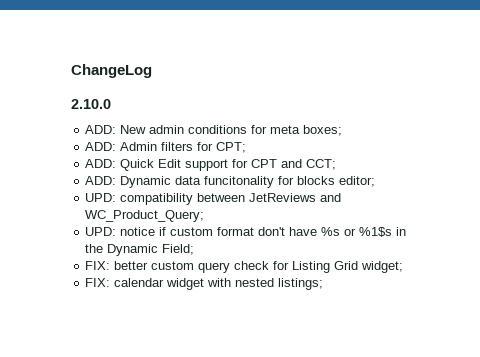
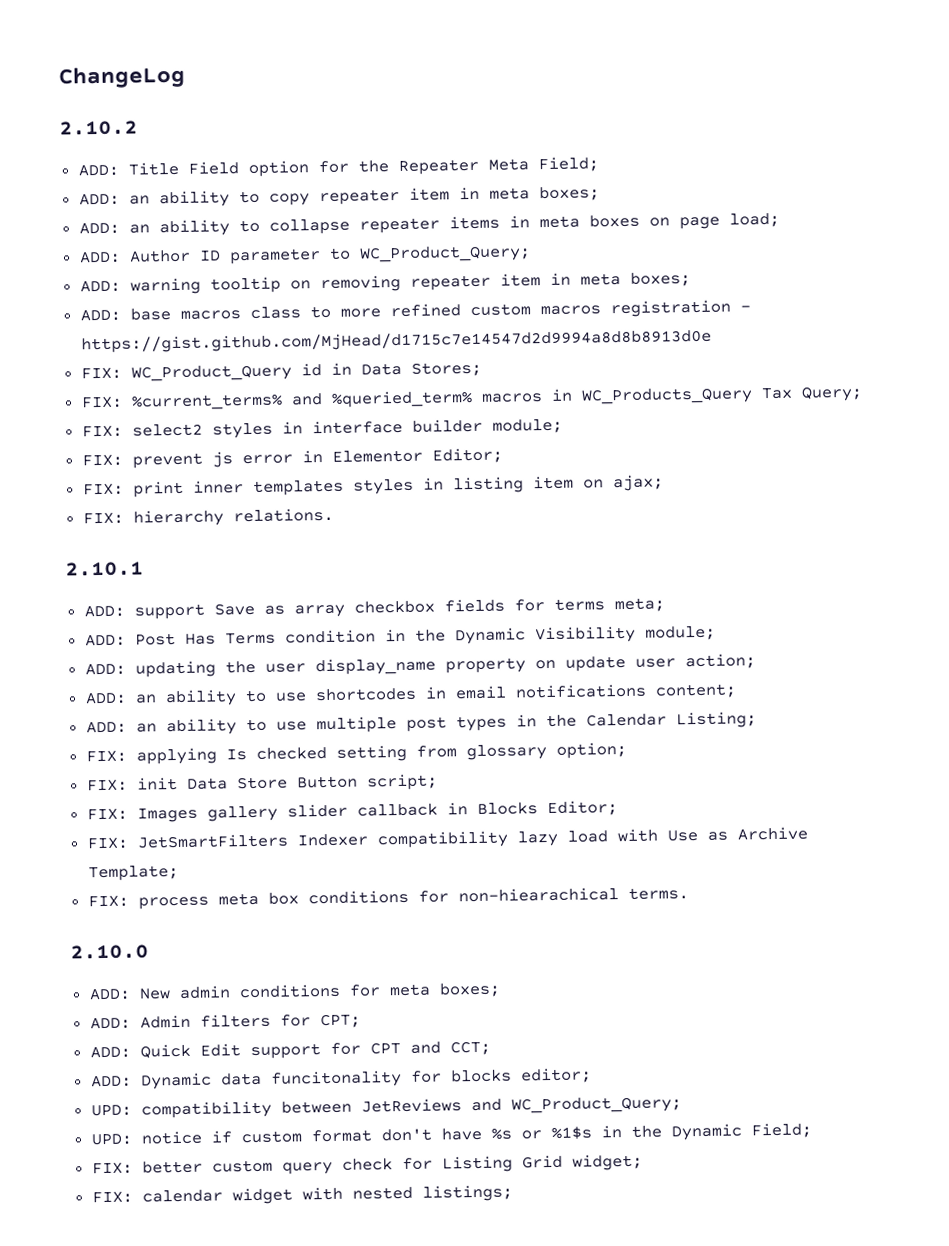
+ 2.10.2
+ ADD: Title Field option for the Repeater Meta Field;
+ ADD: an ability to copy repeater item in meta boxes;
+ ADD: an ability to collapse repeater items in meta boxes on page load;
+ ADD: Author ID parameter to WC_Product_Query;
+ ADD: warning tooltip on removing repeater item in meta boxes;
+ ADD: base macros class to more refined custom macros registration - https://gist.github.com/MjHead/d1715c7e14547d2d9994a8d8b8913d0e
+ FIX: WC_Product_Query id in Data Stores;
+ FIX: %current_terms% and %queried_term% macros in WC_Products_Query Tax Query;
+ FIX: select2 styles in interface builder module;
+ FIX: prevent js error in Elementor Editor;
+ FIX: print inner templates styles in listing item on ajax;
+ FIX: hierarchy relations.
+ 2.10.1
+ ADD: support Save as array checkbox fields for terms meta;
+ ADD: Post Has Terms condition in the Dynamic Visibility module;
+ ADD: updating the user display_name property on update user action;
+ ADD: an ability to use shortcodes in email notifications content;
+ ADD: an ability to use multiple post types in the Calendar Listing;
+ FIX: applying Is checked setting from glossary option;
+ FIX: init Data Store Button script;
+ FIX: Images gallery slider callback in Blocks Editor;
+ FIX: JetSmartFilters Indexer compatibility lazy load with Use as Archive Template;
+ FIX: process meta box conditions for non-hiearachical terms.

